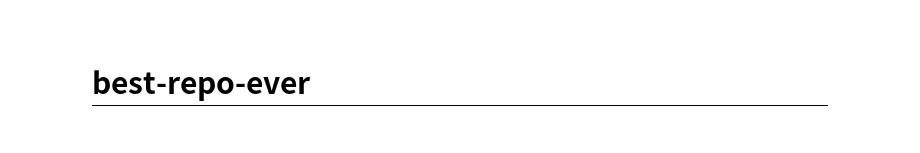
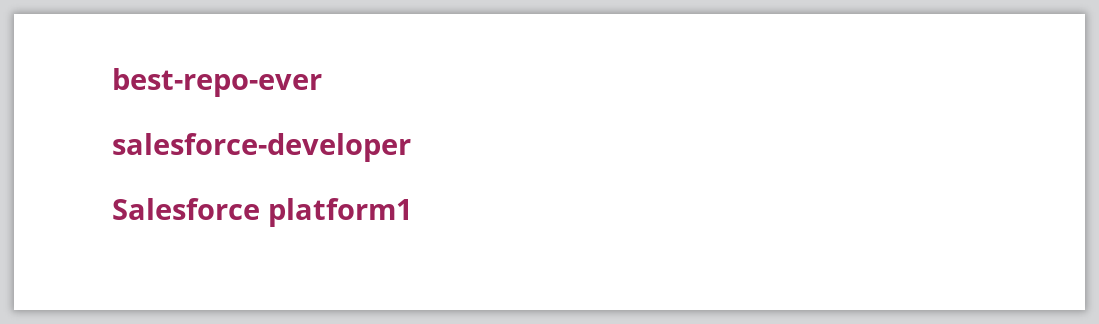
+ salesforce-developer
+ Salesforce platform1

